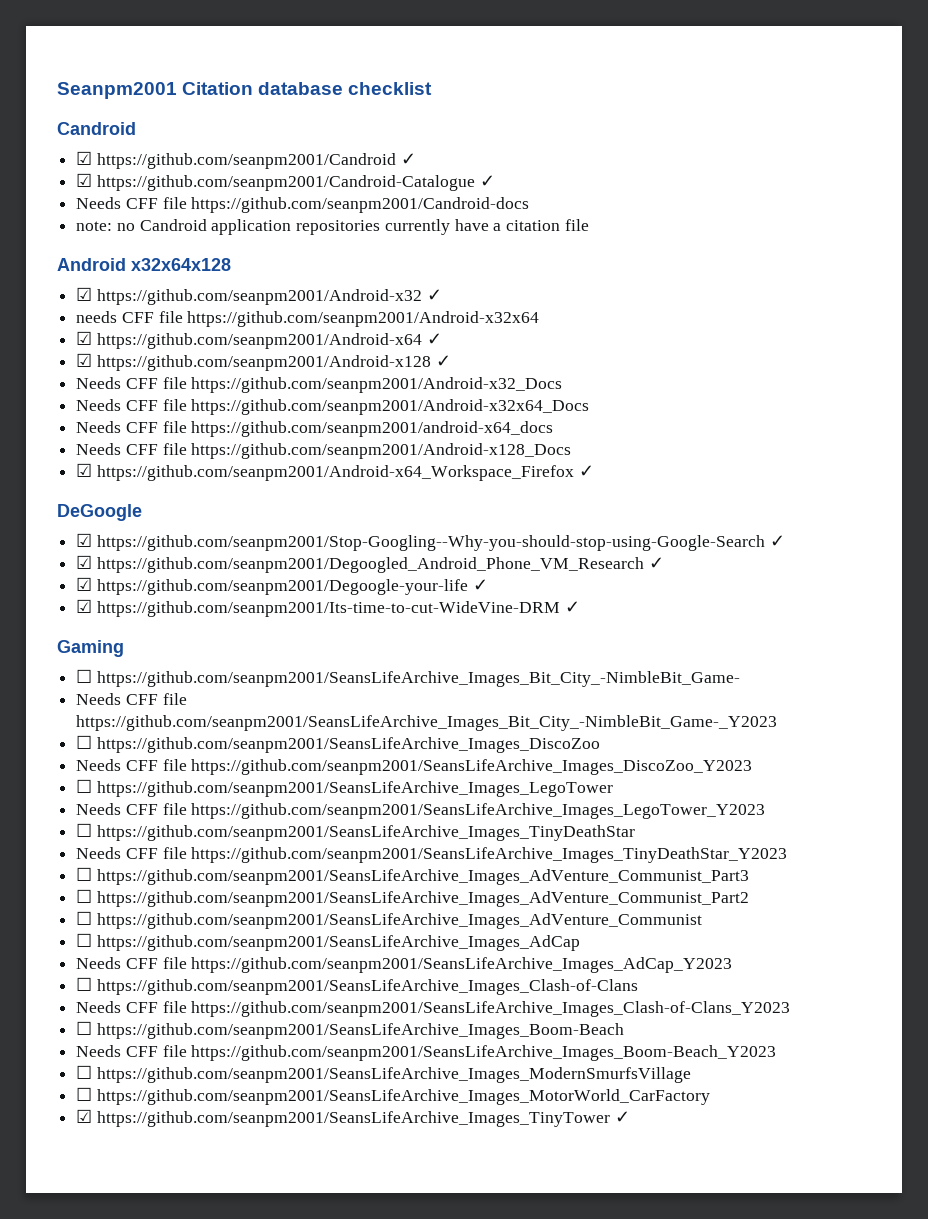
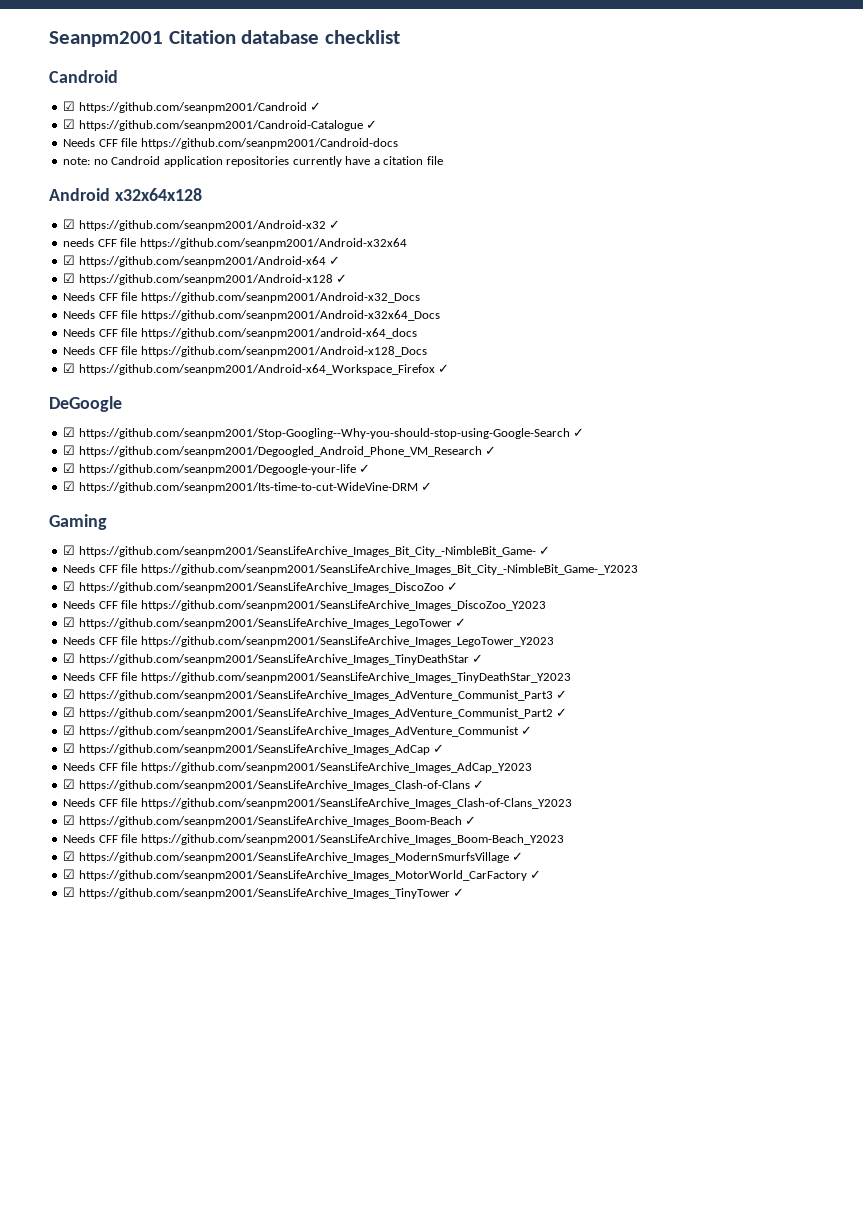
- ☐ https://github.com/seanpm2001/SeansLifeArchive_Images_Bit_City_-NimbleBit_Game-
+ ☑ https://github.com/seanpm2001/SeansLifeArchive_Images_Bit_City_-NimbleBit_Game- ✓
- ☐ https://github.com/seanpm2001/SeansLifeArchive_Images_DiscoZoo
+ ☑ https://github.com/seanpm2001/SeansLifeArchive_Images_DiscoZoo ✓
- ☐ https://github.com/seanpm2001/SeansLifeArchive_Images_LegoTower
+ ☑ https://github.com/seanpm2001/SeansLifeArchive_Images_LegoTower ✓
- ☐ https://github.com/seanpm2001/SeansLifeArchive_Images_TinyDeathStar
+ ☑ https://github.com/seanpm2001/SeansLifeArchive_Images_TinyDeathStar ✓
- ☐ https://github.com/seanpm2001/SeansLifeArchive_Images_AdVenture_Communist_Part3
- ☐ https://github.com/seanpm2001/SeansLifeArchive_Images_AdVenture_Communist_Part2
- ☐ https://github.com/seanpm2001/SeansLifeArchive_Images_AdVenture_Communist
- ☐ https://github.com/seanpm2001/SeansLifeArchive_Images_AdCap
+ ☑ https://github.com/seanpm2001/SeansLifeArchive_Images_AdVenture_Communist_Part3 ✓
+ ☑ https://github.com/seanpm2001/SeansLifeArchive_Images_AdVenture_Communist_Part2 ✓
+ ☑ https://github.com/seanpm2001/SeansLifeArchive_Images_AdVenture_Communist ✓
+ ☑ https://github.com/seanpm2001/SeansLifeArchive_Images_AdCap ✓
- ☐ https://github.com/seanpm2001/SeansLifeArchive_Images_Clash-of-Clans
+ ☑ https://github.com/seanpm2001/SeansLifeArchive_Images_Clash-of-Clans ✓
- ☐ https://github.com/seanpm2001/SeansLifeArchive_Images_Boom-Beach
+ ☑ https://github.com/seanpm2001/SeansLifeArchive_Images_Boom-Beach ✓
- ☐ https://github.com/seanpm2001/SeansLifeArchive_Images_ModernSmurfsVillage
- ☐ https://github.com/seanpm2001/SeansLifeArchive_Images_MotorWorld_CarFactory
+ ☑ https://github.com/seanpm2001/SeansLifeArchive_Images_ModernSmurfsVillage ✓
+ ☑ https://github.com/seanpm2001/SeansLifeArchive_Images_MotorWorld_CarFactory ✓

